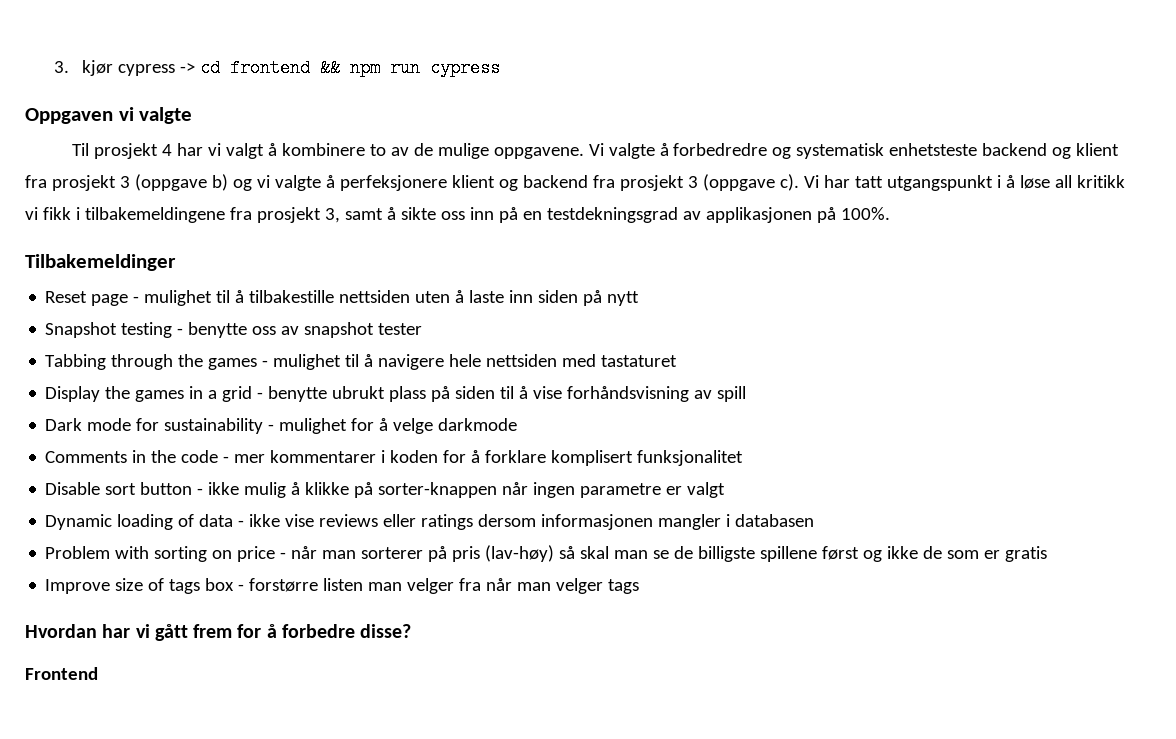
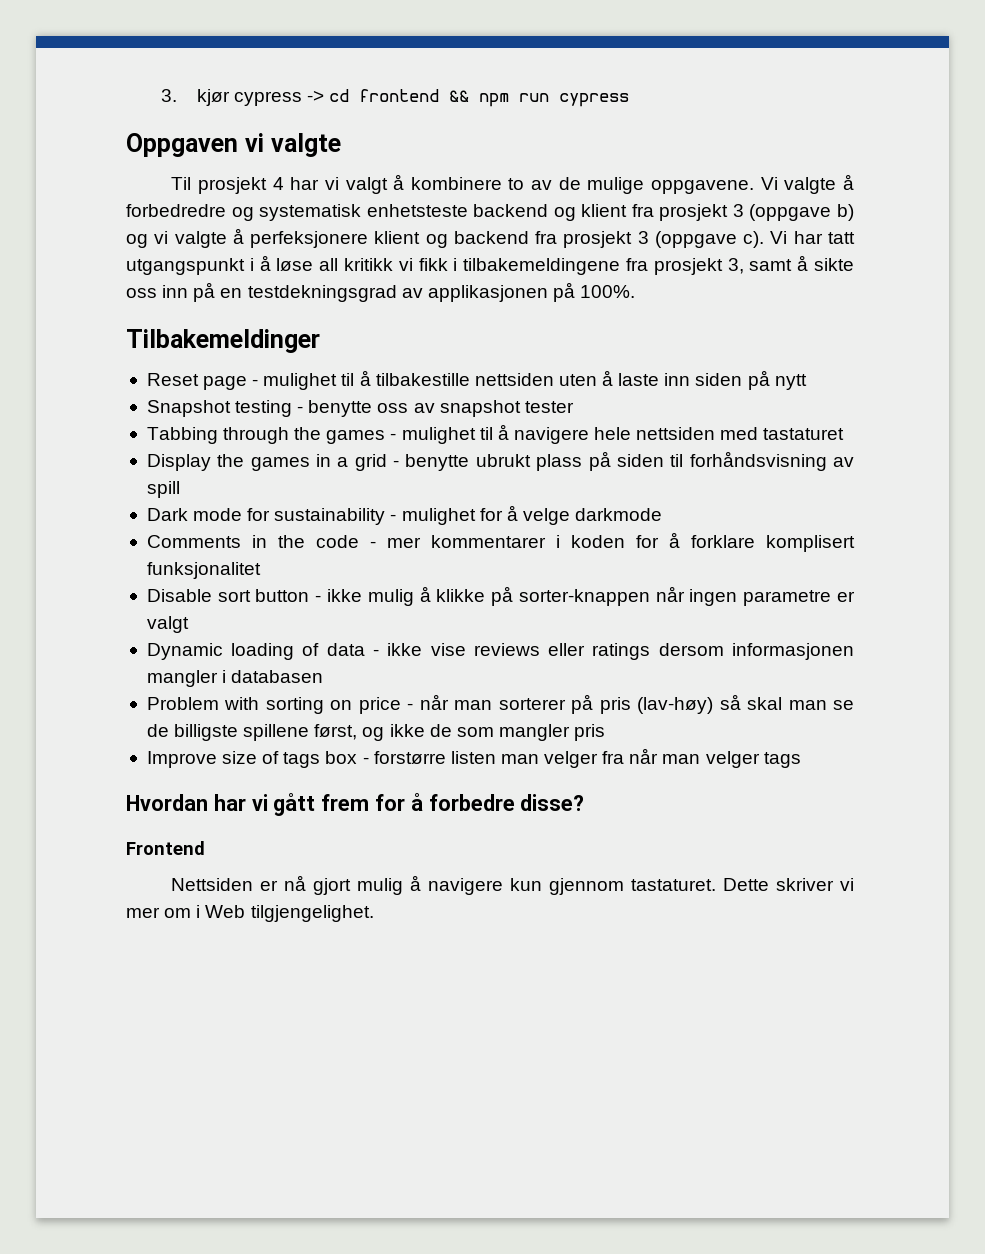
- Display the games in a grid - benytte ubrukt plass på siden til å vise forhåndsvisning av spill
+ Display the games in a grid - benytte ubrukt plass på siden til forhåndsvisning av spill
- Problem with sorting on price - når man sorterer på pris (lav-høy) så skal man se de billigste spillene først og ikke de som er gratis
+ Problem with sorting on price - når man sorterer på pris (lav-høy) så skal man se de billigste spillene først, og ikke de som mangler pris
+ Nettsiden er nå gjort mulig å navigere kun gjennom tastaturet. Dette skriver vi mer om i Web tilgjengelighet.

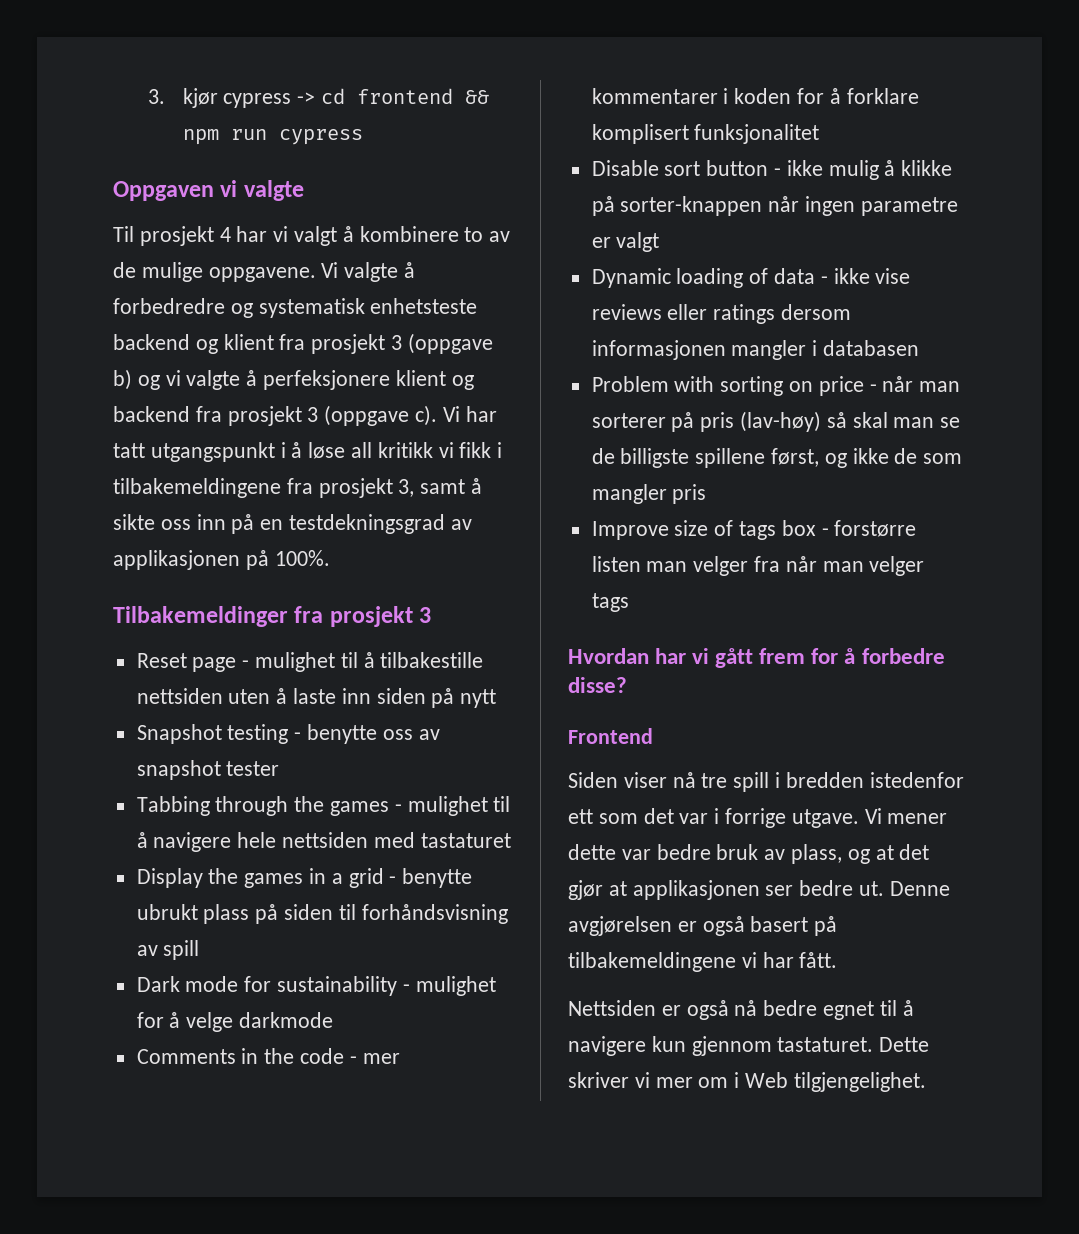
- Tilbakemeldinger
+ Tilbakemeldinger fra prosjekt 3
- Nettsiden er nå gjort mulig å navigere kun gjennom tastaturet.
+ Siden viser nå tre spill i bredden istedenfor ett som det var i forrige utgave. Vi mener dette var bedre bruk av plass, og at det gjør at applikasjonen ser bedre ut. Denne avgjørelsen er også basert på tilbakemeldingene vi har fått.
+ Nettsiden er også nå bedre egnet til å navigere kun gjennom tastaturet.

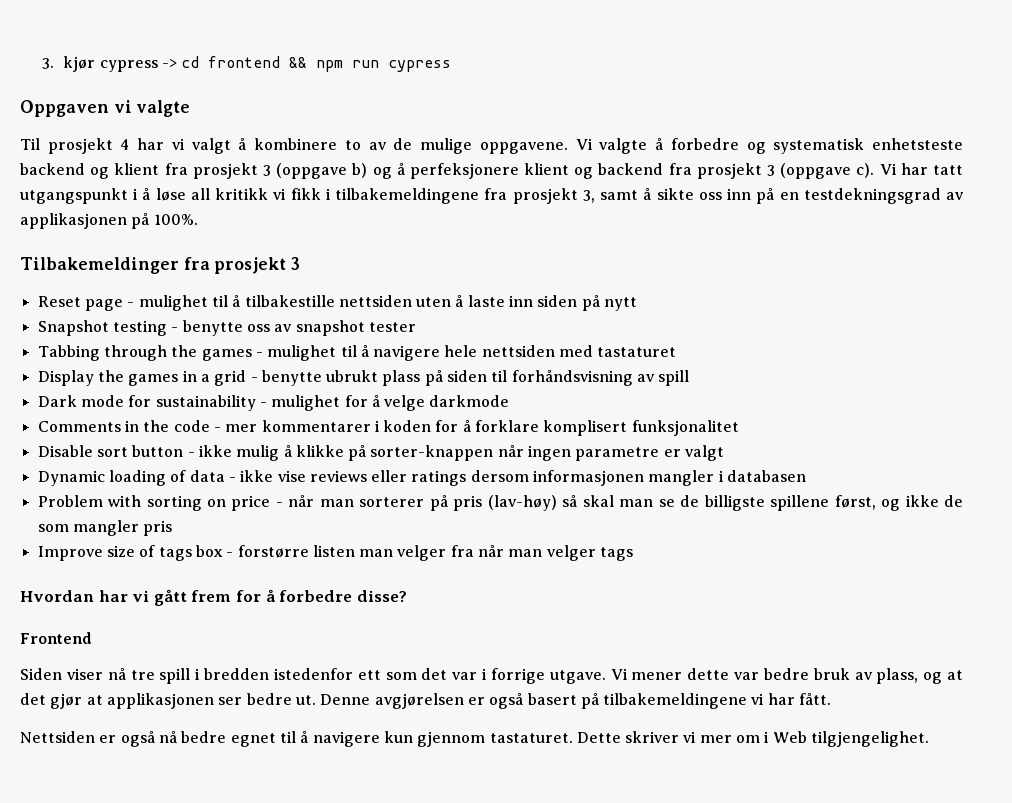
- Vi valgte å forbedredre og systematisk enhetsteste backend og klient fra prosjekt 3 (oppgave b) og vi valgte å perfeksjonere klient og backend fra prosjekt 3 (oppgave c).
+ Vi valgte å forbedre og systematisk enhetsteste backend og klient fra prosjekt 3 (oppgave b) og å perfeksjonere klient og backend fra prosjekt 3 (oppgave c).

